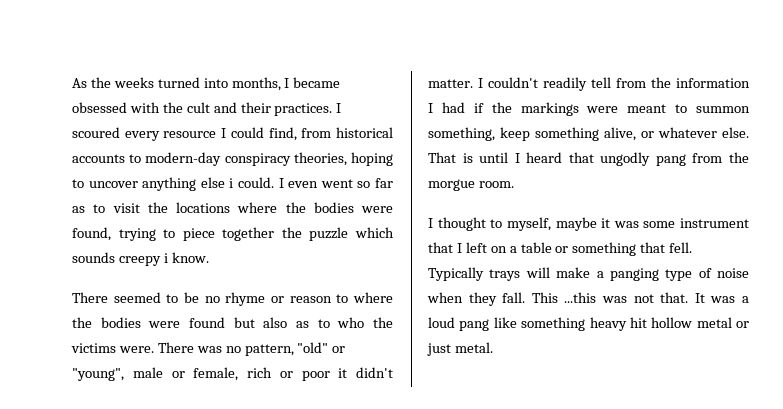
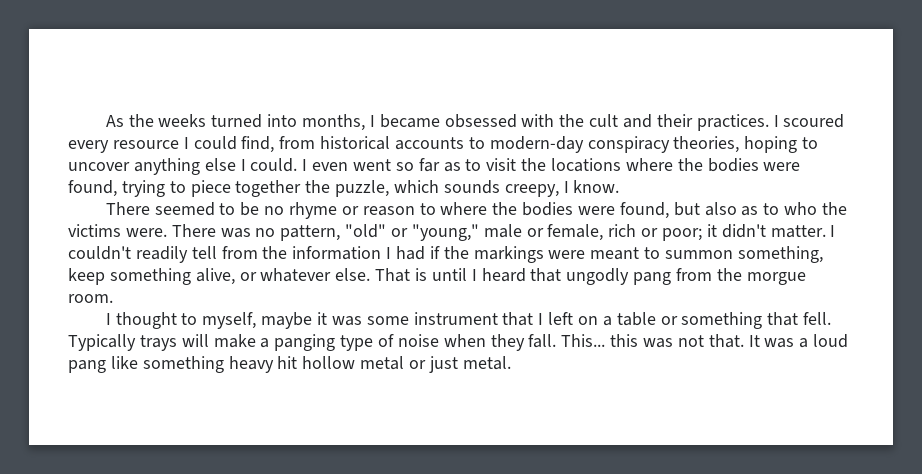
- I scoured every resource I could find, from historical accounts to modern-day conspiracy theories, hoping to uncover anything else i could.
+ I scoured every resource I could find, from historical accounts to modern-day conspiracy theories, hoping to uncover anything else I could.
- I even went so far as to visit the locations where the bodies were found, trying to piece together the puzzle which sounds creepy i know.
+ I even went so far as to visit the locations where the bodies were found, trying to piece together the puzzle, which sounds creepy, I know.
- There seemed to be no rhyme or reason to where the bodies were found but also as to who the victims were.
+ There seemed to be no rhyme or reason to where the bodies were found, but also as to who the victims were.
- There was no pattern, "old" or "young", male or female, rich or poor it didn't matter.
+ There was no pattern, "old" or "young," male or female, rich or poor; it didn't matter.
- This ...this was not that.
+ This... this was not that.

